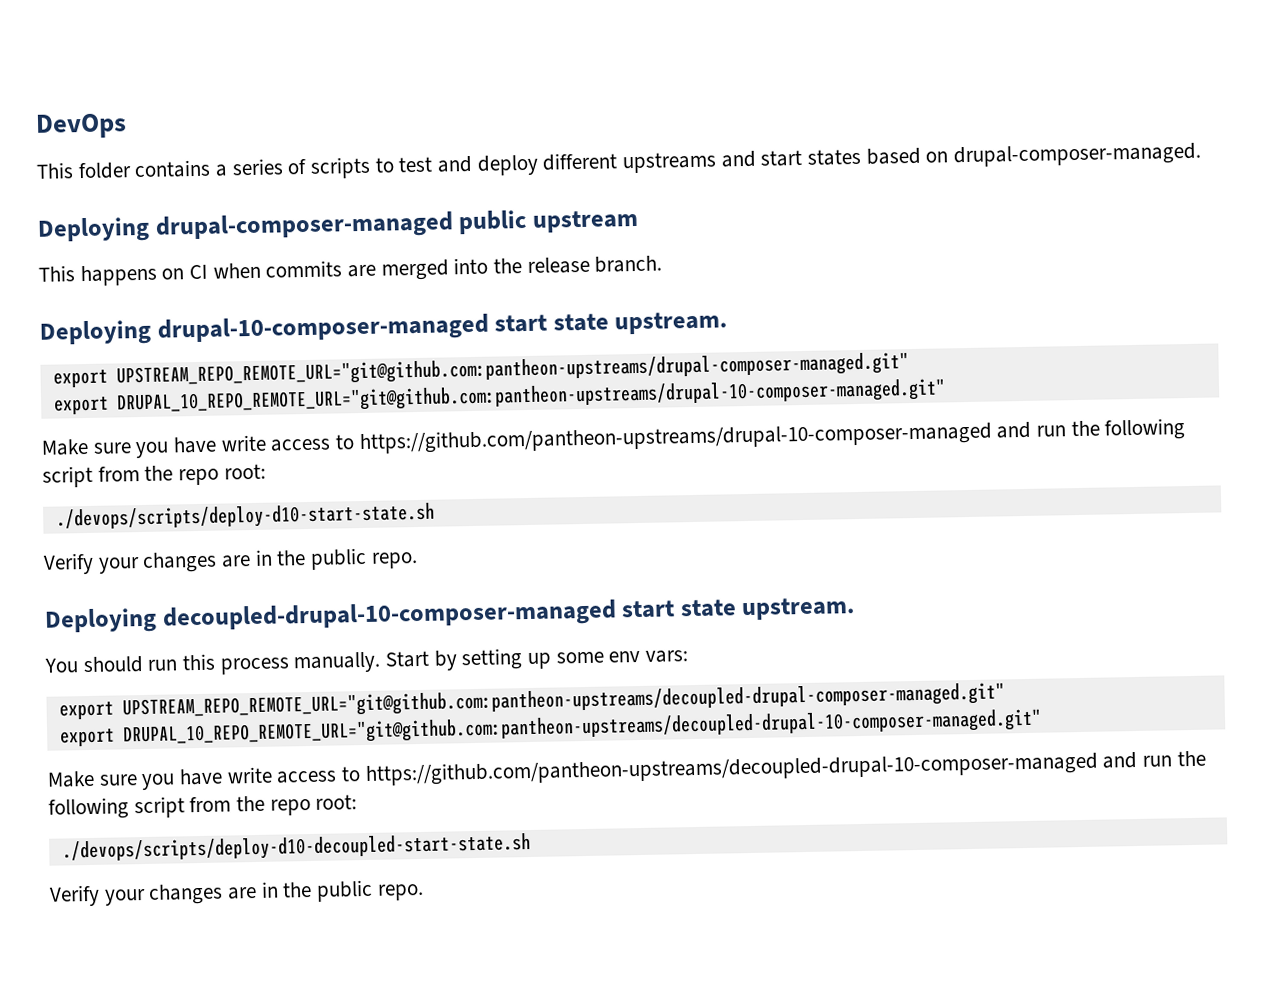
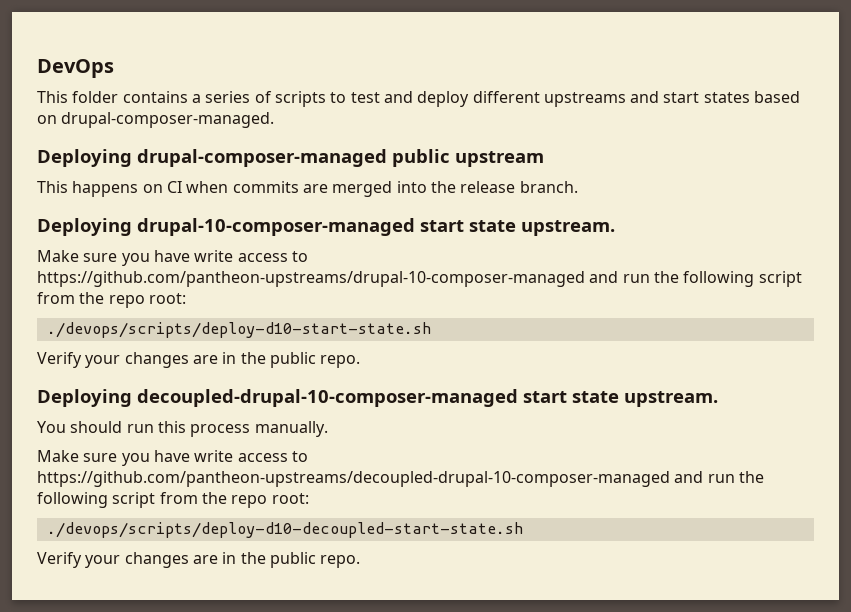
- export UPSTREAM_REPO_REMOTE_URL="git@github.com:pantheon-upstreams/drupal-composer-managed.git"
- export DRUPAL_10_REPO_REMOTE_URL="git@github.com:pantheon-upstreams/drupal-10-composer-managed.git"
- Start by setting up some env vars:
- export UPSTREAM_REPO_REMOTE_URL="git@github.com:pantheon-upstreams/decoupled-drupal-composer-managed.git"
- export DRUPAL_10_REPO_REMOTE_URL="git@github.com:pantheon-upstreams/decoupled-drupal-10-composer-managed.git"

